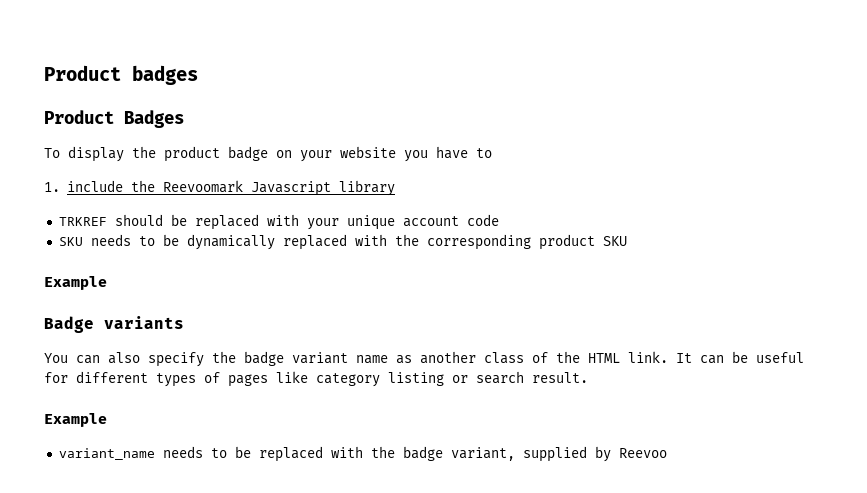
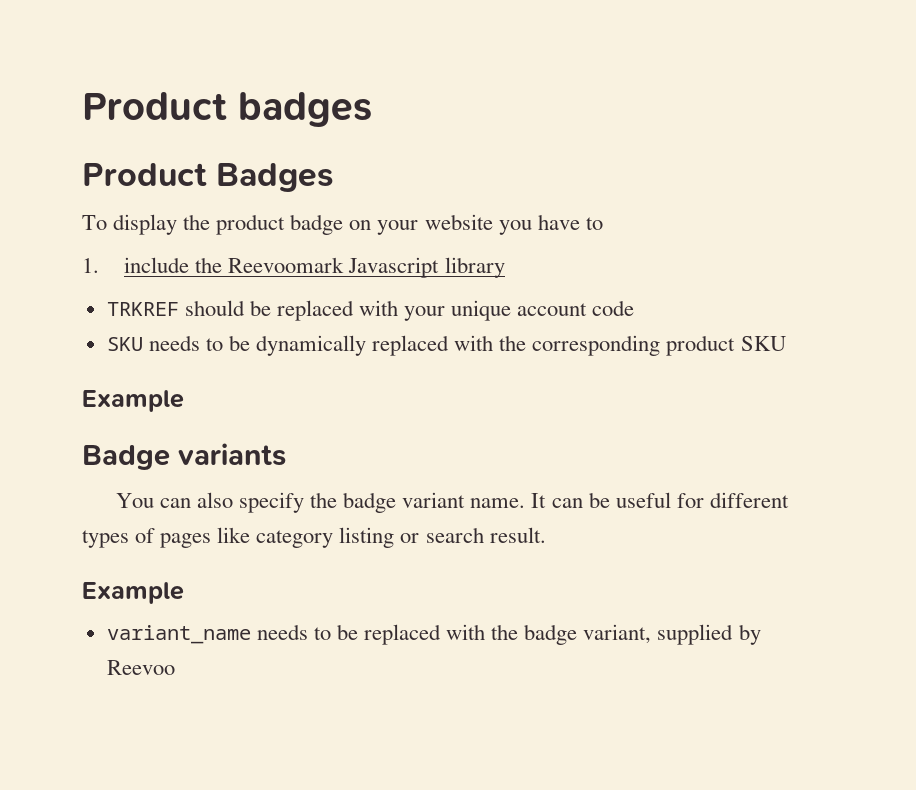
- You can also specify the badge variant name as another class of the HTML link.
+ You can also specify the badge variant name.

